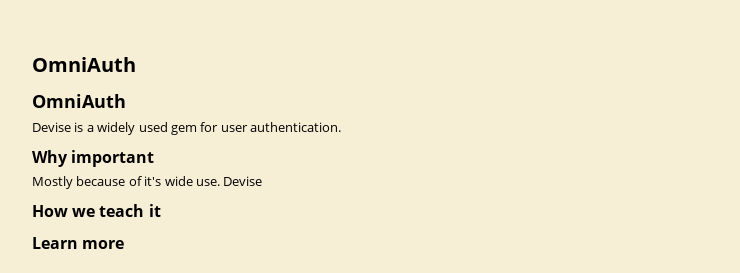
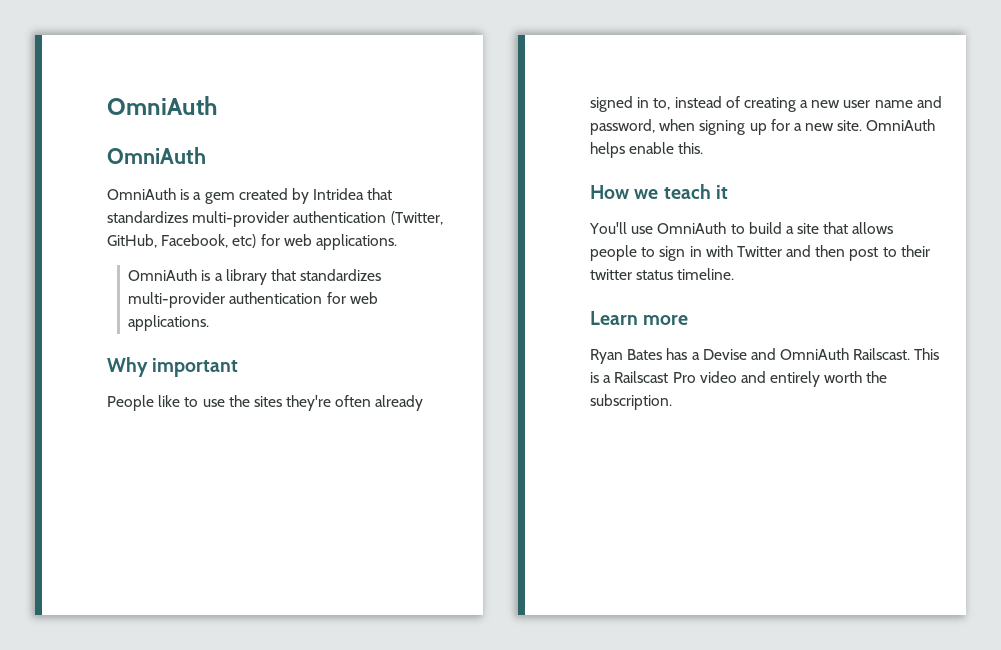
- Devise is a widely used gem for user authentication.
+ OmniAuth is a gem created by Intridea that standardizes multi-provider authentication (Twitter, GitHub, Facebook, etc) for web applications.
+ OmniAuth is a library that standardizes multi-provider authentication for web applications.
  Why important
- Mostly because of it's wide use. Devise
+ People like to use the sites they're often already signed in to, instead of creating a new user name and password, when signing up for a new site. OmniAuth helps enable this.
  How we teach it
+ You'll use OmniAuth to build a site that allows people to sign in with Twitter and then post to their twitter status timeline.
  Learn more
+ Ryan Bates has a Devise and OmniAuth Railscast. This is a Railscast Pro video and entirely worth the subscription.

